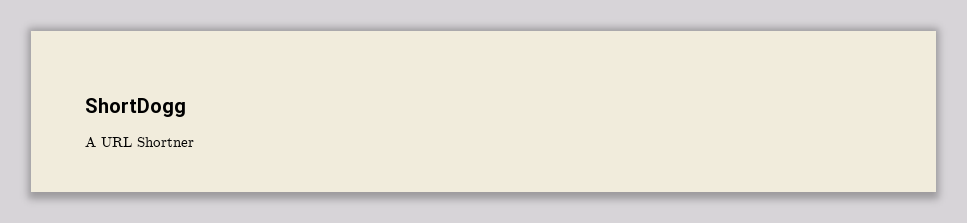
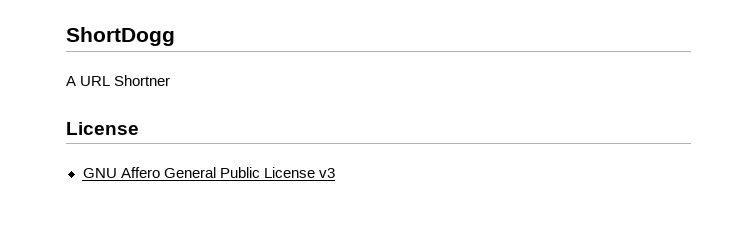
  A URL Shortner
+ License
+ GNU Affero General Public License v3

